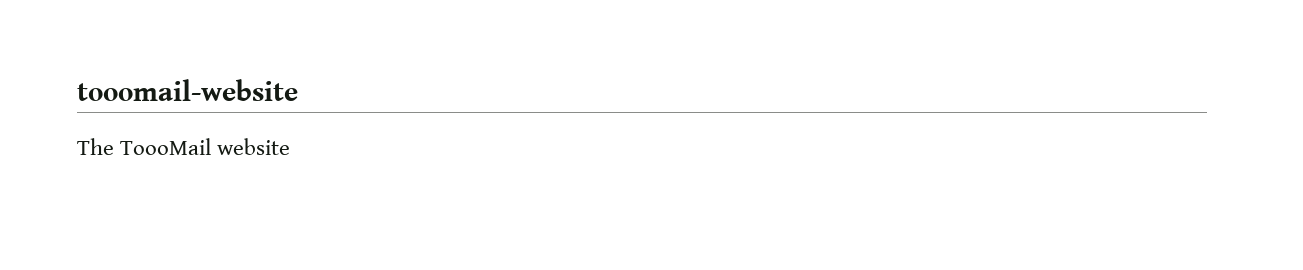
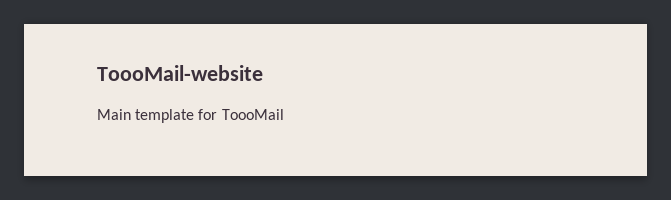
- tooomail-website
- The ToooMail website
+ ToooMail-website
+ Main template for ToooMail

